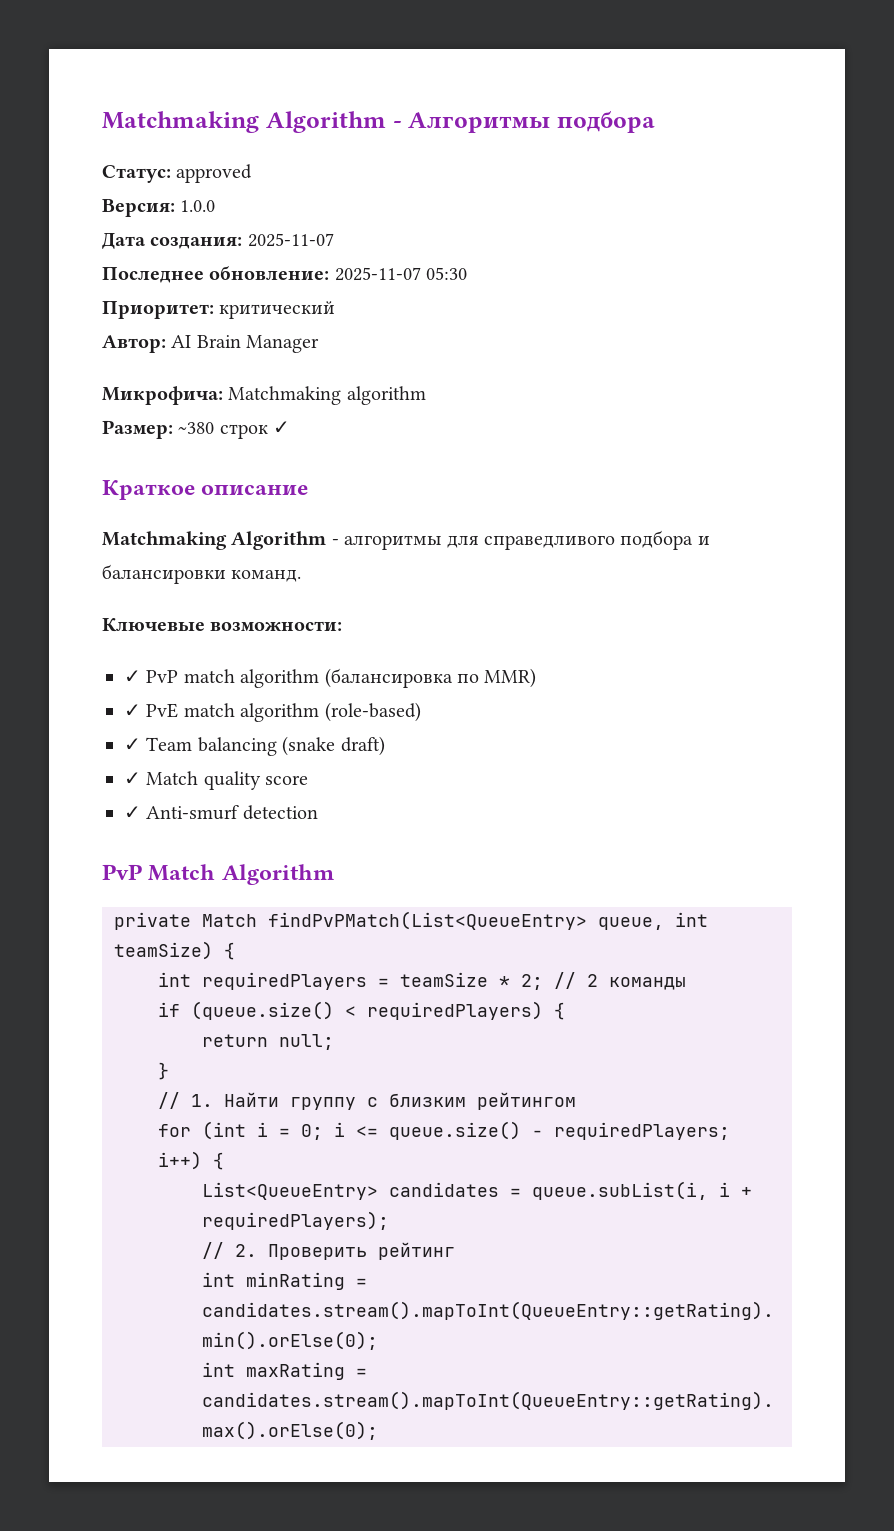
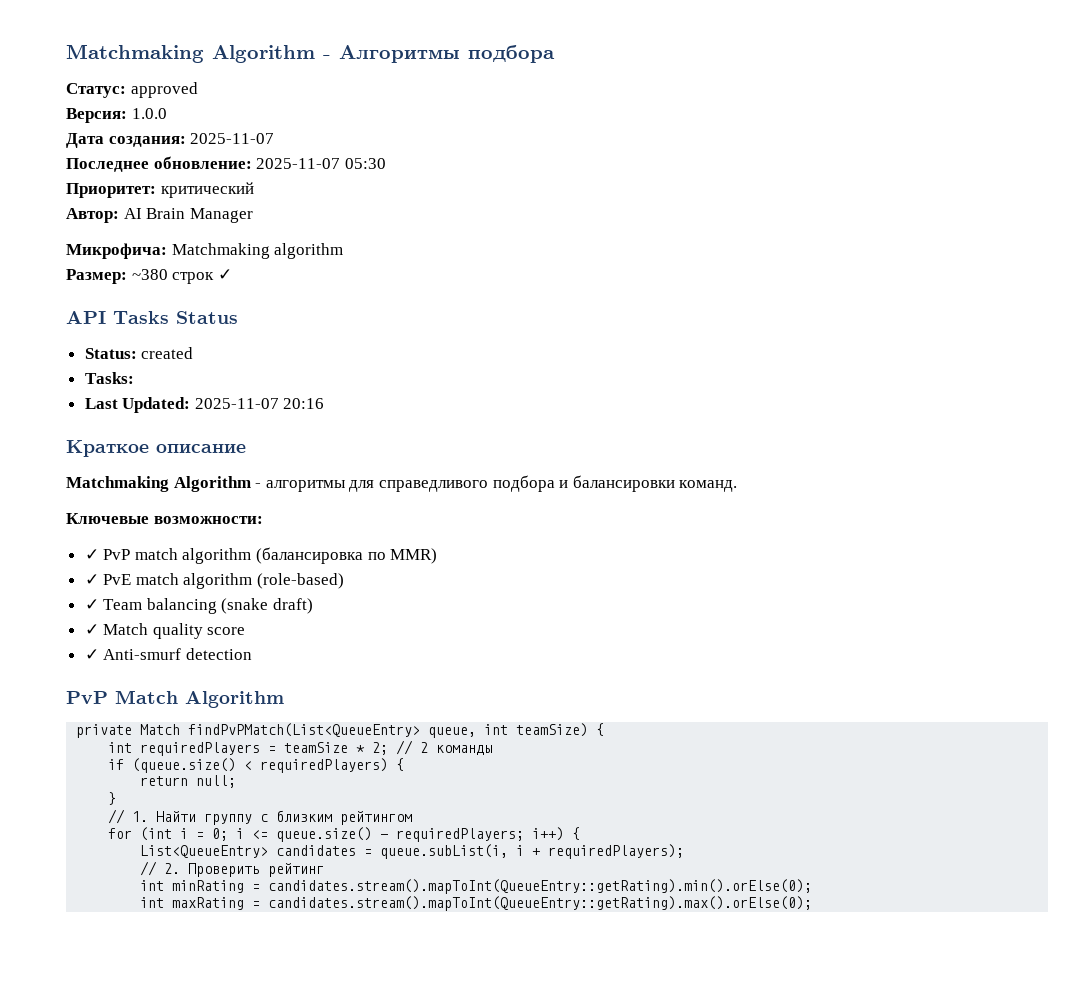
+ API Tasks Status
+ Status: created
+ Tasks:
+ Last Updated: 2025-11-07 20:16

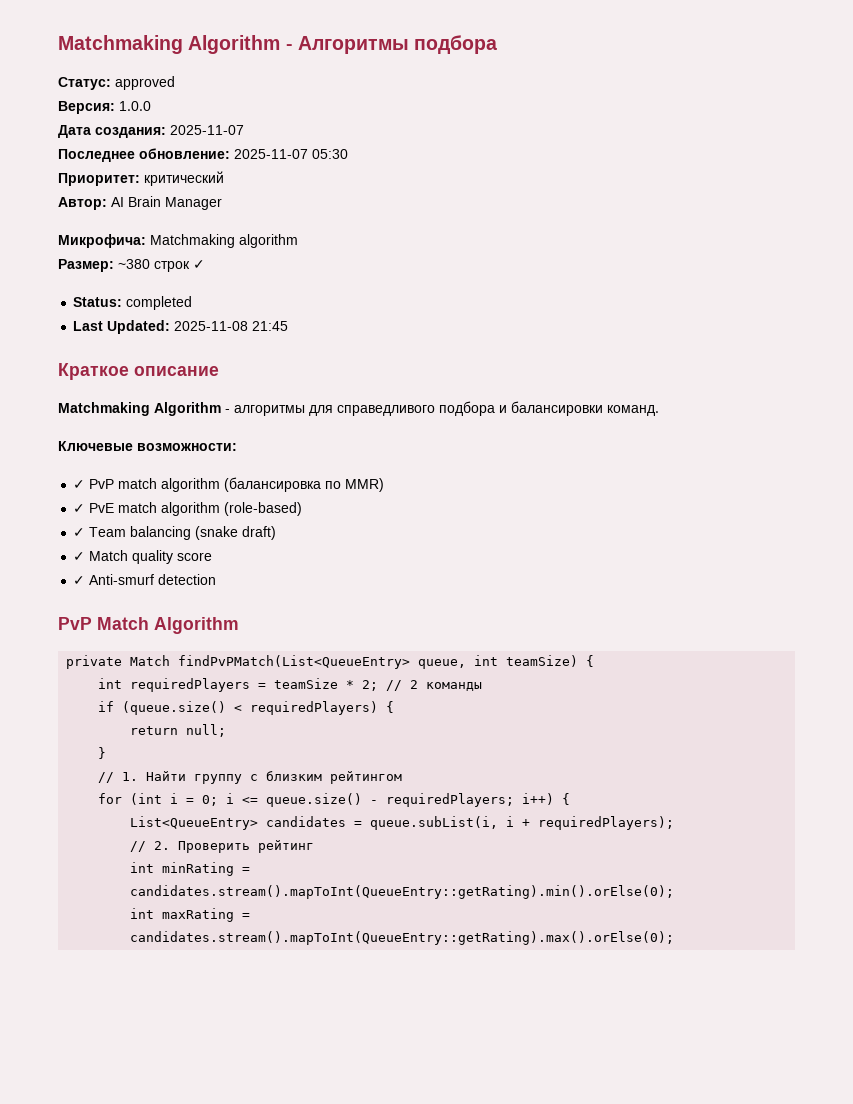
- API Tasks Status
- Status: created
- Tasks:
+ Status: completed
- Last Updated: 2025-11-07 20:16
+ Last Updated: 2025-11-08 21:45

